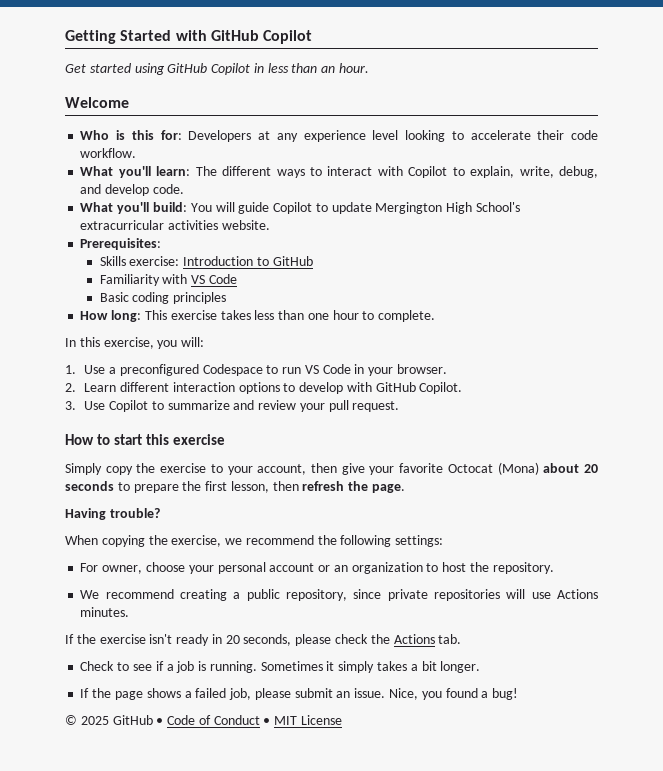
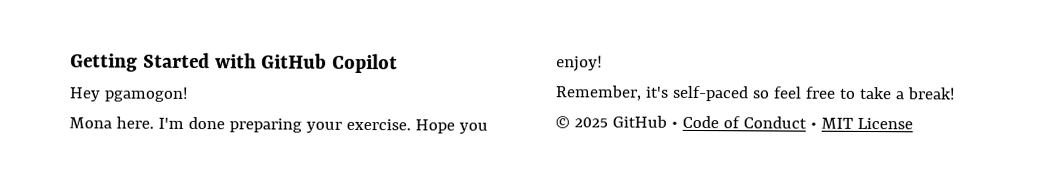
- Get started using GitHub Copilot in less than an hour.
- Welcome
- Who is this for: Developers at any experience level looking to accelerate their code workflow.
- What you'll learn: The different ways to interact with Copilot to explain, write, debug, and develop code.
- What you'll build: You will guide Copilot to update Mergington High School's extracurricular activities website.
- Prerequisites:
- Skills exercise: Introduction to GitHub
- Familiarity with VS Code
- Basic coding principles
- How long: This exercise takes less than one hour to complete.
- In this exercise, you will:
- 1. Use a preconfigured Codespace to run VS Code in your browser.
- 2. Learn different interaction options to develop with GitHub Copilot.
- 3. Use Copilot to summarize and review your pull request.
- How to start this exercise
- Simply copy the exercise to your account, then give your favorite Octocat (Mona) about 20 seconds to prepare the first lesson, then refresh the page.
- Having trouble?
- When copying the exercise, we recommend the following settings:
- For owner, choose your personal account or an organization to host the repository.
- We recommend creating a public repository, since private repositories will use Actions minutes.
- If the exercise isn't ready in 20 seconds, please check the Actions tab.
- Check to see if a job is running. Sometimes it simply takes a bit longer.
- If the page shows a failed job, please submit an issue. Nice, you found a bug!
+ Hey pgamogon!
+ Mona here. I'm done preparing your exercise. Hope you enjoy!
+ Remember, it's self-paced so feel free to take a break!

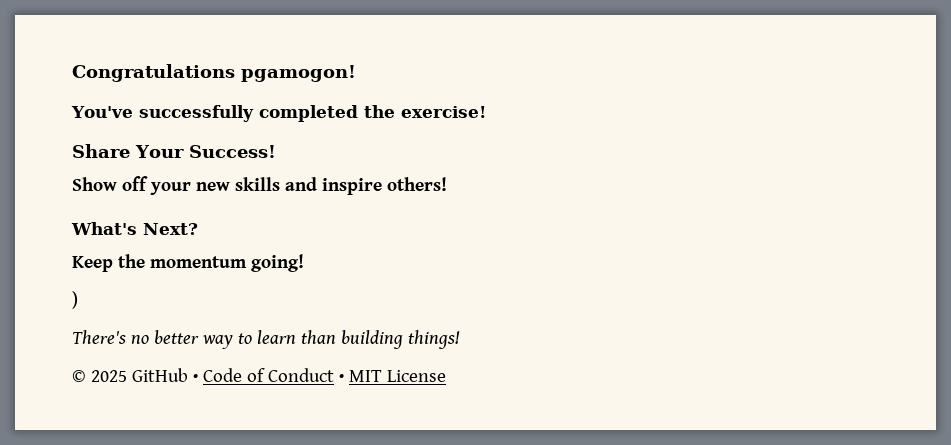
- Getting Started with GitHub Copilot
- Hey pgamogon!
- Mona here. I'm done preparing your exercise. Hope you enjoy!
- Remember, it's self-paced so feel free to take a break!
+ Congratulations pgamogon!
+ You've successfully completed the exercise!
+ Share Your Success!
+ Show off your new skills and inspire others!
+ What's Next?
+ Keep the momentum going!
+ )
+ There's no better way to learn than building things!

